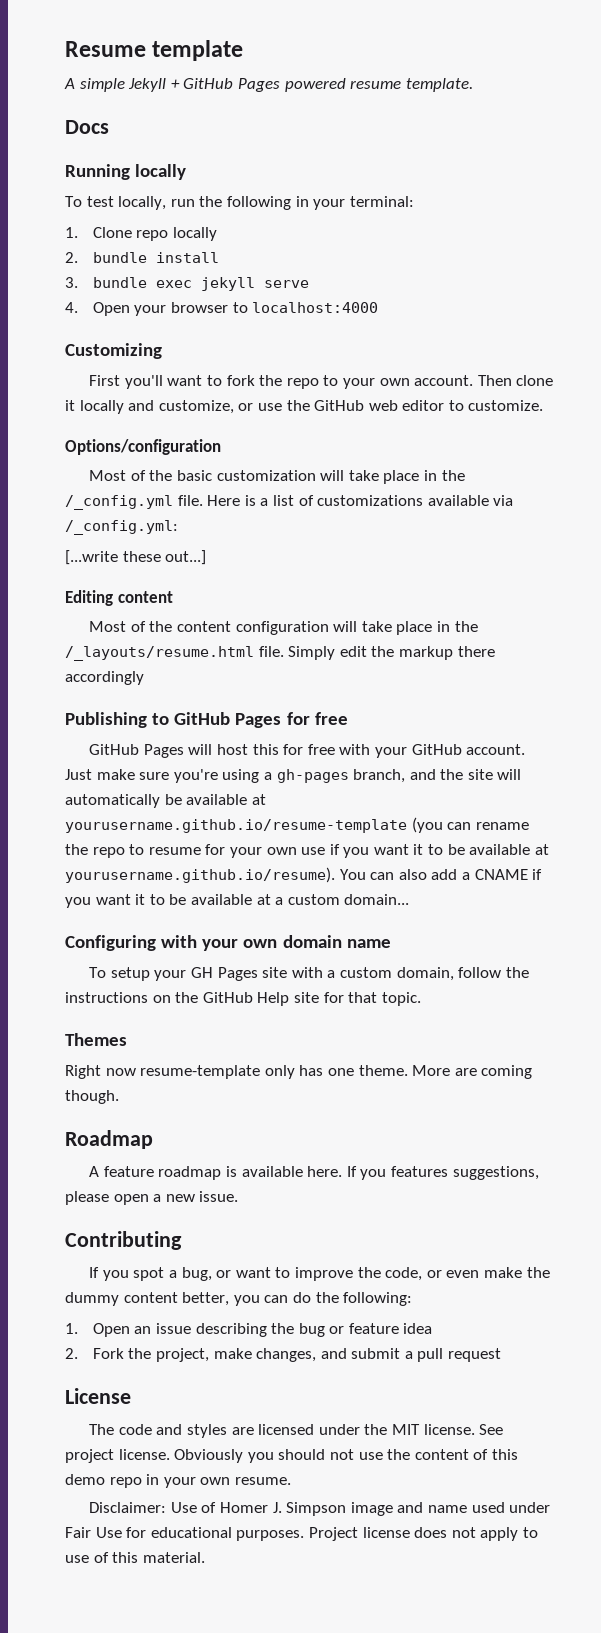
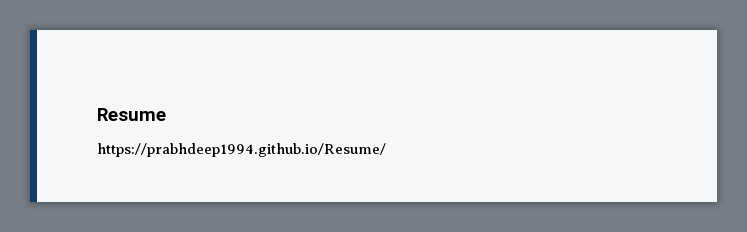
- Resume template
- A simple Jekyll + GitHub Pages powered resume template.
- Docs
- Running locally
- To test locally, run the following in your terminal:
- 1. Clone repo locally
- 2. bundle install
- 3. bundle exec jekyll serve
- 4. Open your browser to localhost:4000
- Customizing
- First you'll want to fork the repo to your own account. Then clone it locally and customize, or use the GitHub web editor to customize.
- Options/configuration
- Most of the basic customization will take place in the /_config.yml file. Here is a list of customizations available via /_config.yml:
- [...write these out...]
- Editing content
- Most of the content configuration will take place in the /_layouts/resume.html file. Simply edit the markup there accordingly
- Publishing to GitHub Pages for free
- GitHub Pages will host this for free with your GitHub account. Just make sure you're using a gh-pages branch, and the site will automatically be available at yourusername.github.io/resume-template (you can rename the repo to resume for your own use if you want it to be available at yourusername.github.io/resume). You can also add a CNAME if you want it to be available at a custom domain...
- Configuring with your own domain name
- To setup your GH Pages site with a custom domain, follow the instructions on the GitHub Help site for that topic.
- Themes
- Right now resume-template only has one theme. More are coming though.
- Roadmap
- A feature roadmap is available here. If you features suggestions, please open a new issue.
- Contributing
- If you spot a bug, or want to improve the code, or even make the dummy content better, you can do the following:
- 1. Open an issue describing the bug or feature idea
- 2. Fork the project, make changes, and submit a pull request
- License
- The code and styles are licensed under the MIT license. See project license. Obviously you should not use the content of this demo repo in your own resume.
- Disclaimer: Use of Homer J. Simpson image and name used under Fair Use for educational purposes. Project license does not apply to use of this material.
+ Resume
+ https://prabhdeep1994.github.io/Resume/

